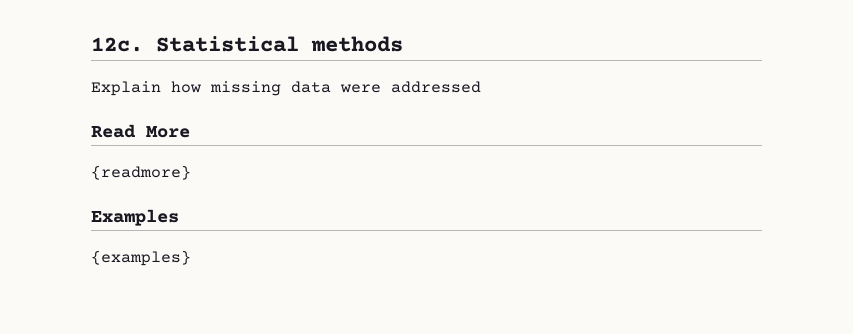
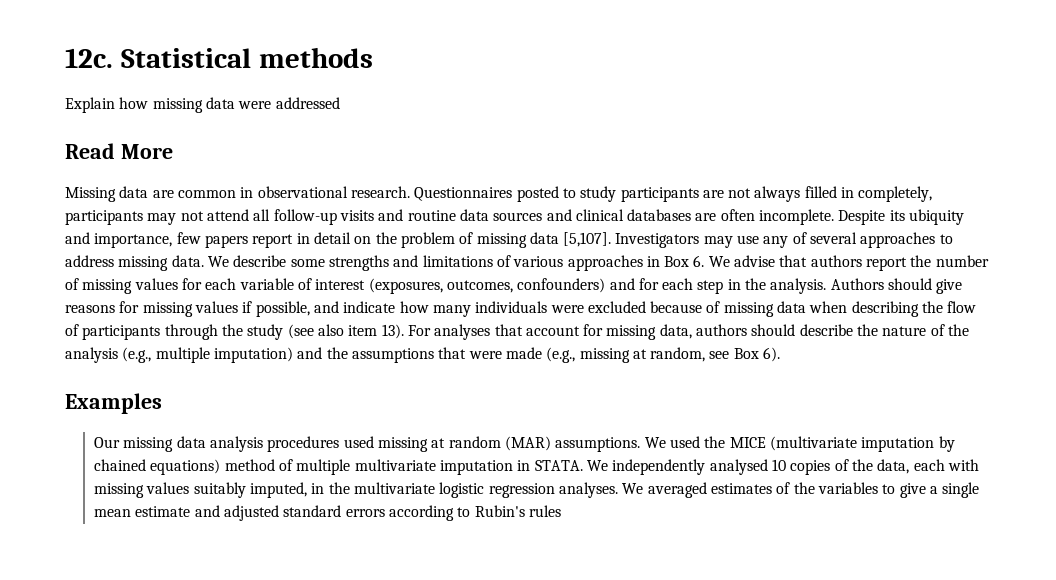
- {readmore}
+ Missing data are common in observational research. Questionnaires posted to study participants are not always filled in completely, participants may not attend all follow-up visits and routine data sources and clinical databases are often incomplete. Despite its ubiquity and importance, few papers report in detail on the problem of missing data [5,107]. Investigators may use any of several approaches to address missing data. We describe some strengths and limitations of various approaches in Box 6. We advise that authors report the number of missing values for each variable of interest (exposures, outcomes, confounders) and for each step in the analysis. Authors should give reasons for missing values if possible, and indicate how many individuals were excluded because of missing data when describing the flow of participants through the study (see also item 13). For analyses that account for missing data, authors should describe the nature of the analysis (e.g., multiple imputation) and the assumptions that were made (e.g., missing at random, see Box 6).
  Examples
- {examples}
+ Our missing data analysis procedures used missing at random (MAR) assumptions. We used the MICE (multivariate imputation by chained equations) method of multiple multivariate imputation in STATA. We independently analysed 10 copies of the data, each with missing values suitably imputed, in the multivariate logistic regression analyses. We averaged estimates of the variables to give a single mean estimate and adjusted standard errors according to Rubin's rules

